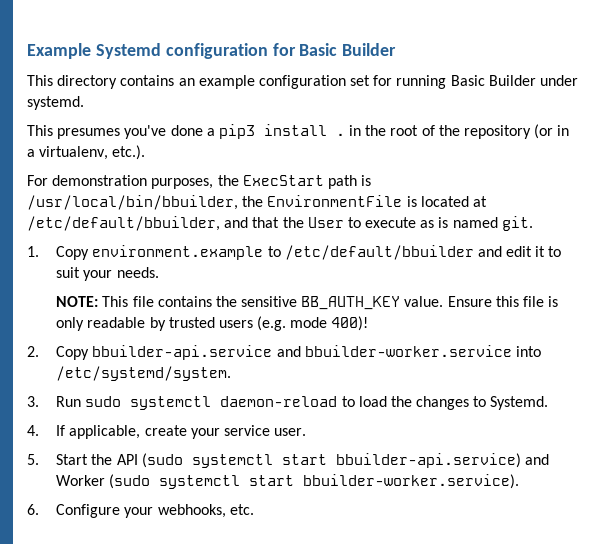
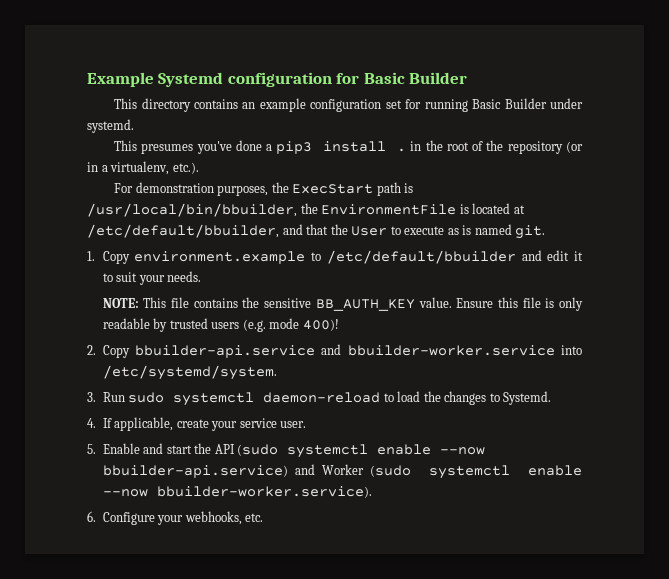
- 5. Start the API (sudo systemctl start bbuilder-api.service) and Worker (sudo systemctl start bbuilder-worker.service).
+ 5. Enable and start the API (sudo systemctl enable --now bbuilder-api.service) and Worker (sudo systemctl enable --now bbuilder-worker.service).

